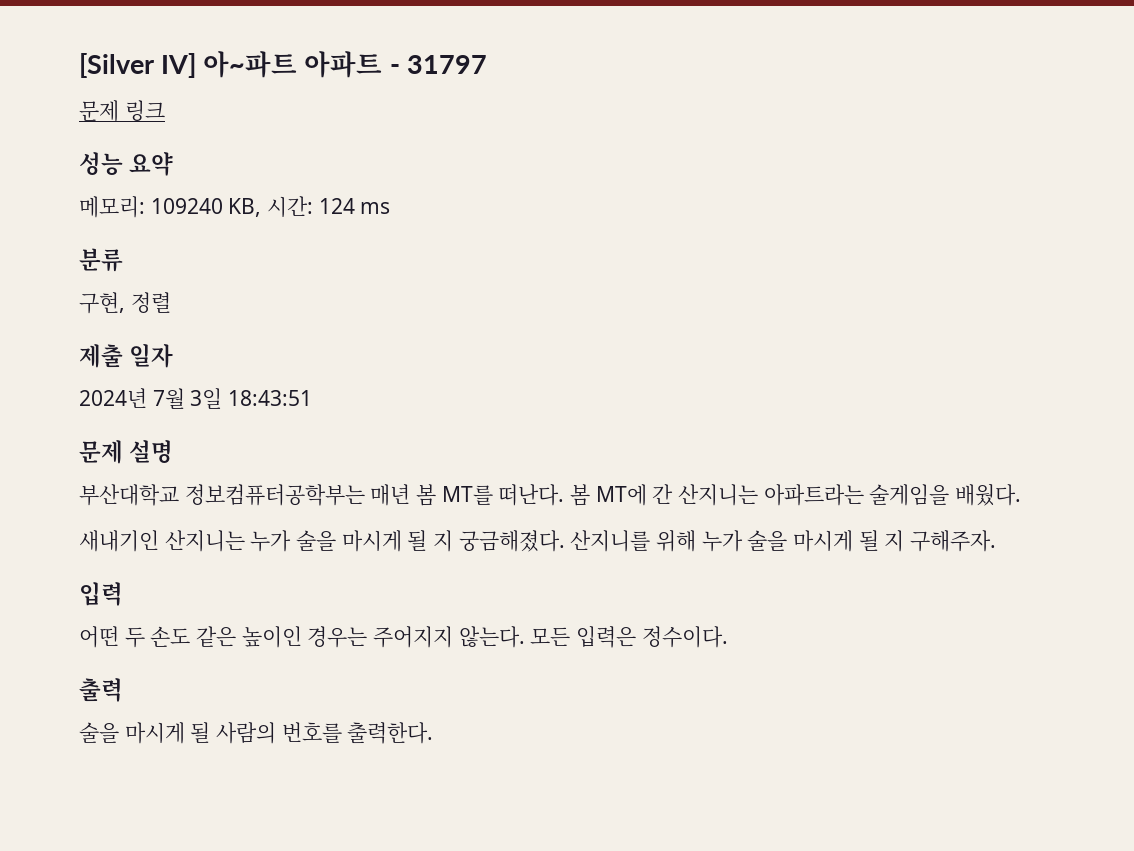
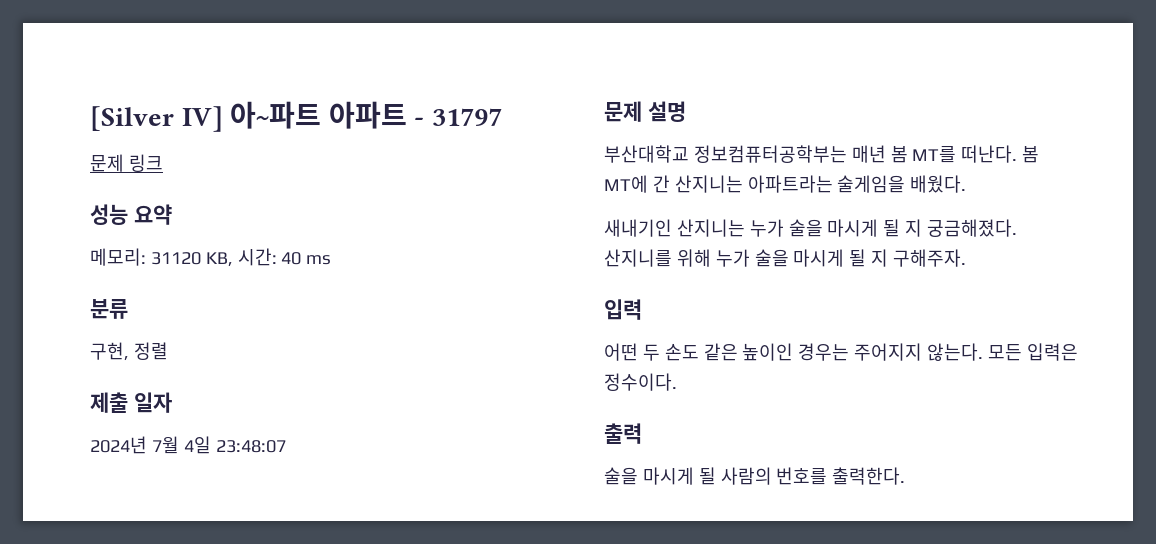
- 메모리: 109240 KB, 시간: 124 ms
+ 메모리: 31120 KB, 시간: 40 ms
- 2024년 7월 3일 18:43:51
+ 2024년 7월 4일 23:48:07

